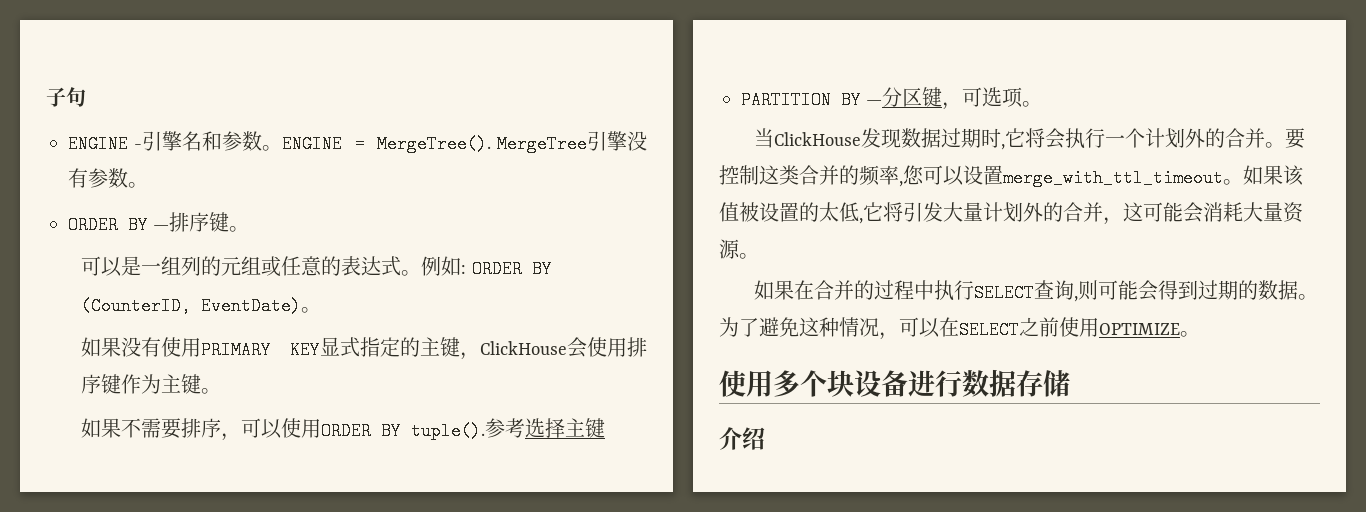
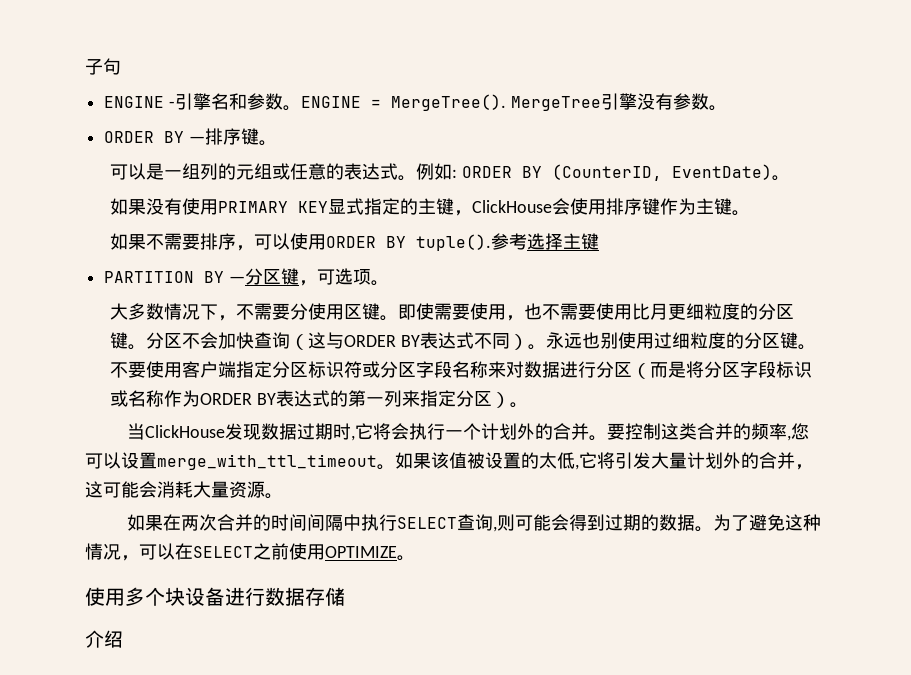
+ 大多数情况下，不需要分使用区键。即使需要使用，也不需要使用比月更细粒度的分区键。分区不会加快查询（这与ORDER BY表达式不同）。永远也别使用过细粒度的分区键。不要使用客户端指定分区标识符或分区字段名称来对数据进行分区（而是将分区字段标识或名称作为ORDER BY表达式的第一列来指定分区）。
- 如果在合并的过程中执行SELECT查询,则可能会得到过期的数据。
+ 如果在两次合并的时间间隔中执行SELECT查询,则可能会得到过期的数据。

